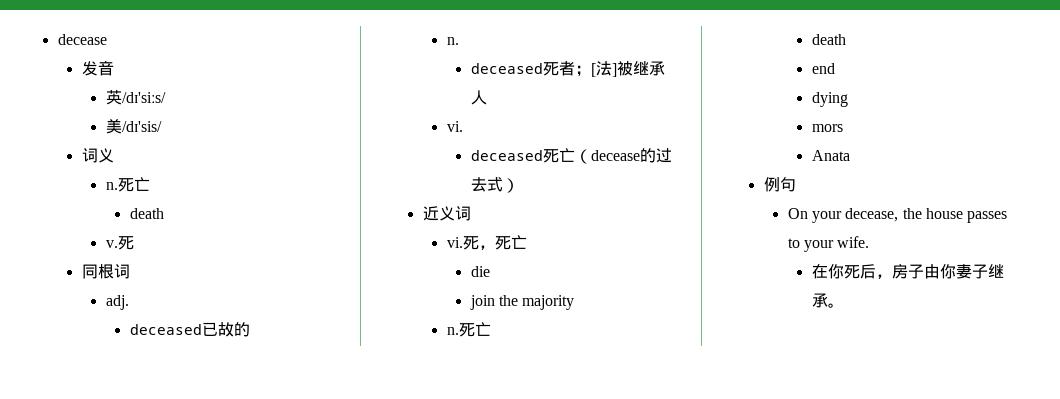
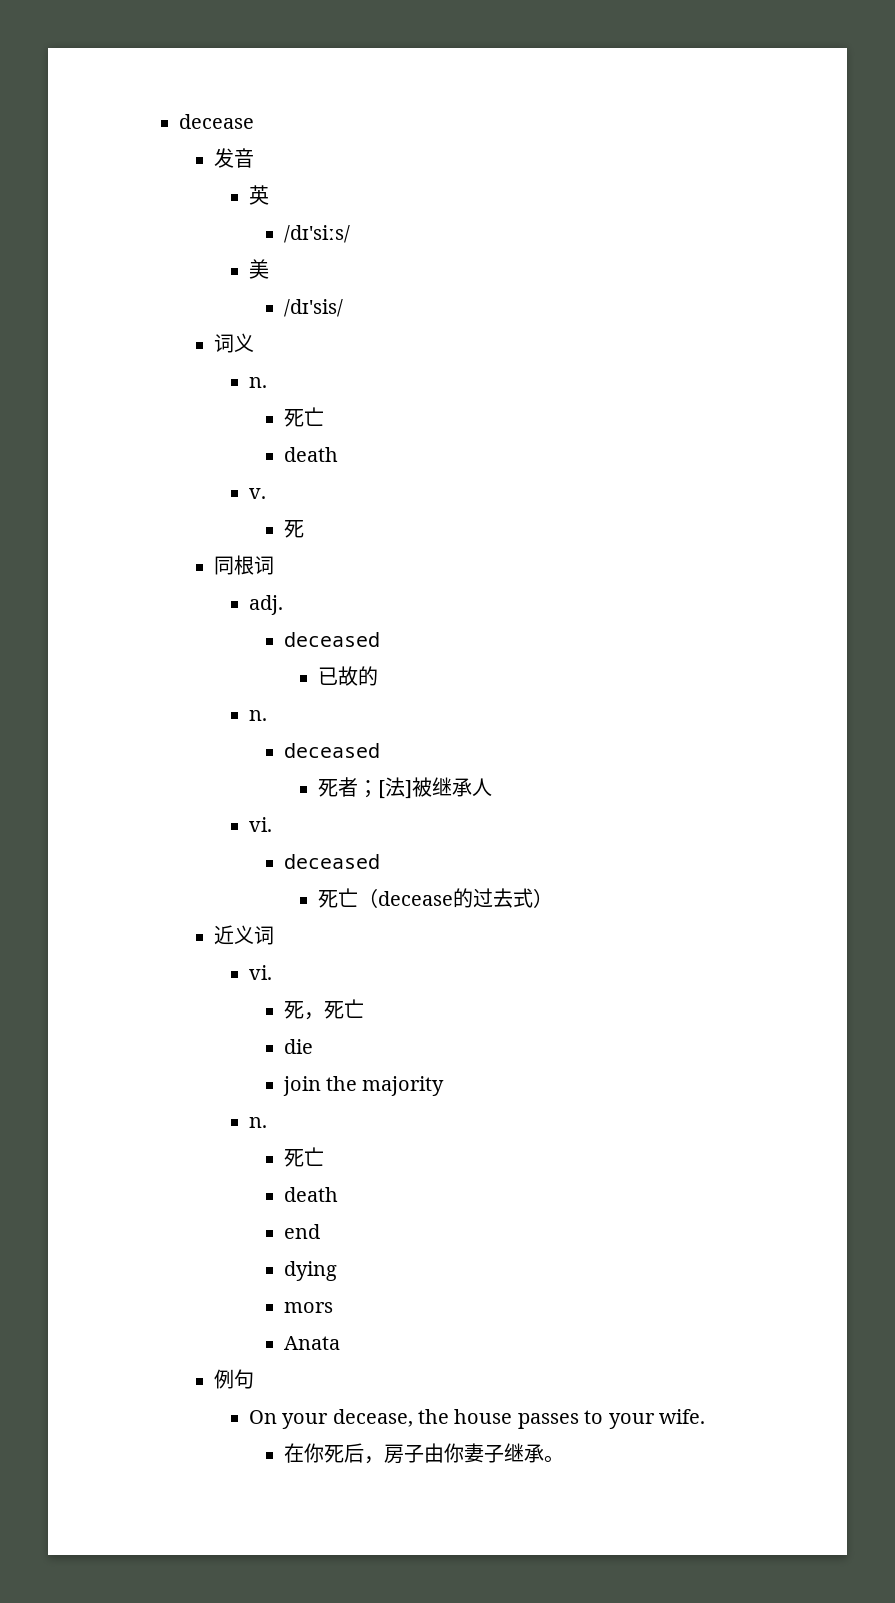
- 英/dɪ'siːs/
+ 英
+ /dɪ'siːs/
- 美/dɪ'sis/
+ 美
+ /dɪ'sis/
  词义
- n.死亡
+ n.
+ 死亡
- v.死
+ v.
+ 死
  adj.
- deceased已故的
+ deceased
+ 已故的
  n.
- deceased死者；[法]被继承人
+ deceased
+ 死者；[法]被继承人
  vi.
- deceased死亡（decease的过去式）
+ deceased
+ 死亡（decease的过去式）
  近义词
- vi.死，死亡
+ vi.
+ 死，死亡
  join the majority
- n.死亡
+ n.
+ 死亡

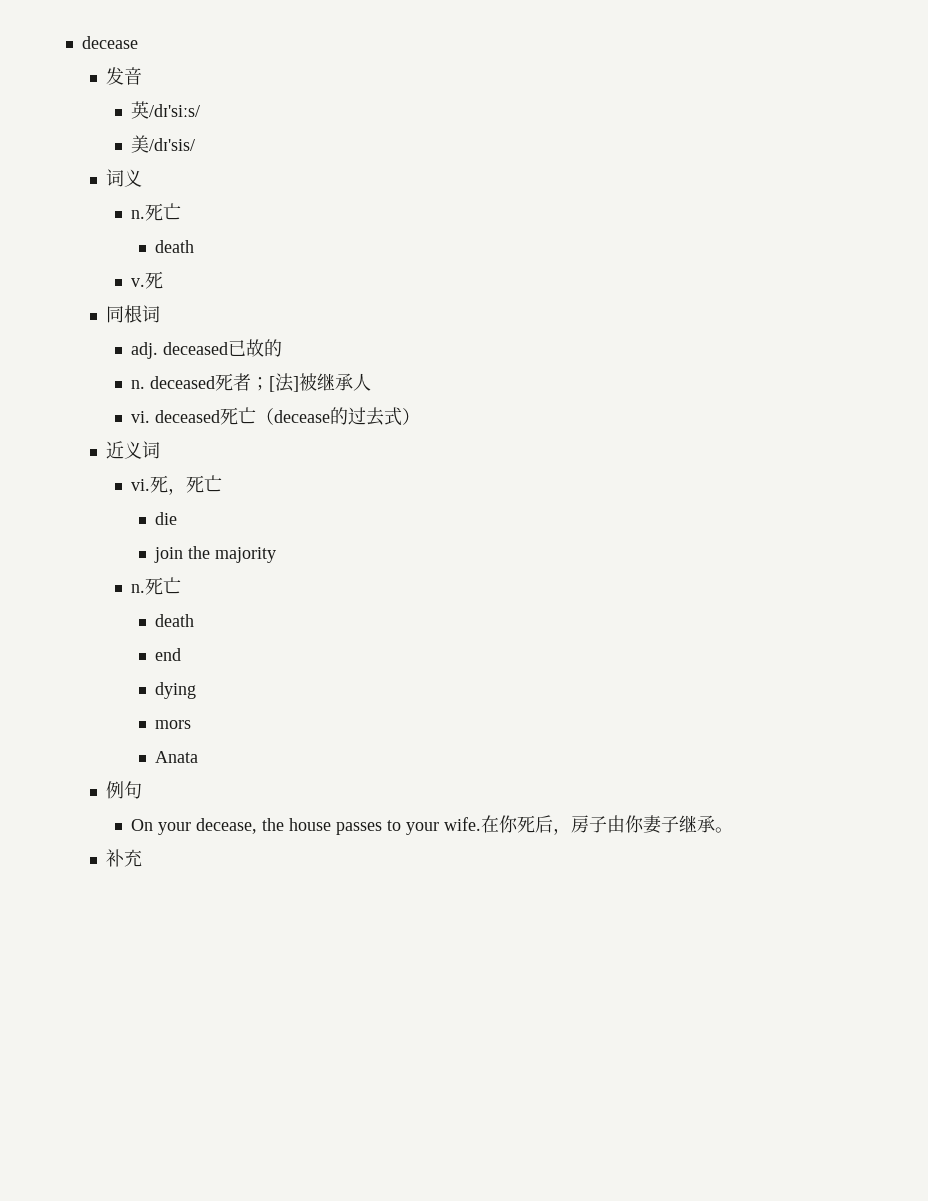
- 英
- /dɪ'siːs/
+ 英/dɪ'siːs/
- 美
- /dɪ'sis/
+ 美/dɪ'sis/
  词义
- n.
- 死亡
+ n.死亡
- v.
- 死
+ v.死
- adj.
- deceased
- 已故的
- n.
- deceased
- 死者；[法]被继承人
- vi.
- deceased
- 死亡（decease的过去式）
+ adj. deceased已故的
+ n. deceased死者；[法]被继承人
+ vi. deceased死亡（decease的过去式）
  近义词
- vi.
- 死，死亡
+ vi.死，死亡
  join the majority
- n.
- 死亡
+ n.死亡
- On your decease, the house passes to your wife.
- 在你死后，房子由你妻子继承。
+ On your decease, the house passes to your wife.在你死后，房子由你妻子继承。
+ 补充

